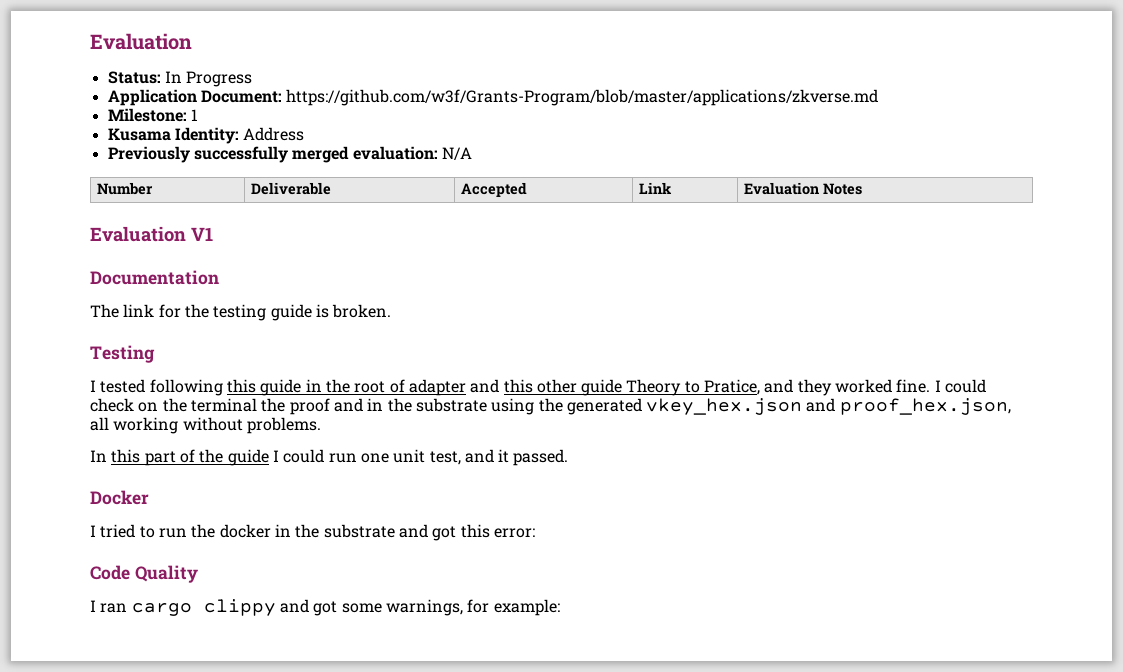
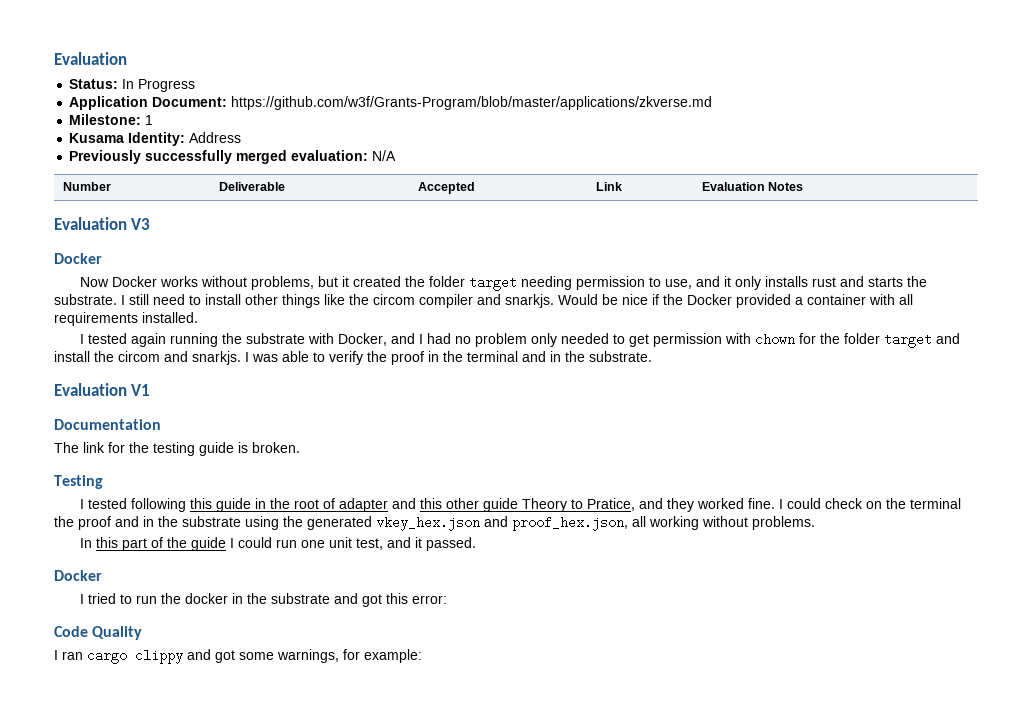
+ Evaluation V3
+ Docker
+ Now Docker works without problems, but it created the folder target needing permission to use, and it only installs rust and starts the substrate. I still need to install other things like the circom compiler and snarkjs. Would be nice if the Docker provided a container with all requirements installed.
+ I tested again running the substrate with Docker, and I had no problem only needed to get permission with chown for the folder target and install the circom and snarkjs. I was able to verify the proof in the terminal and in the substrate.

